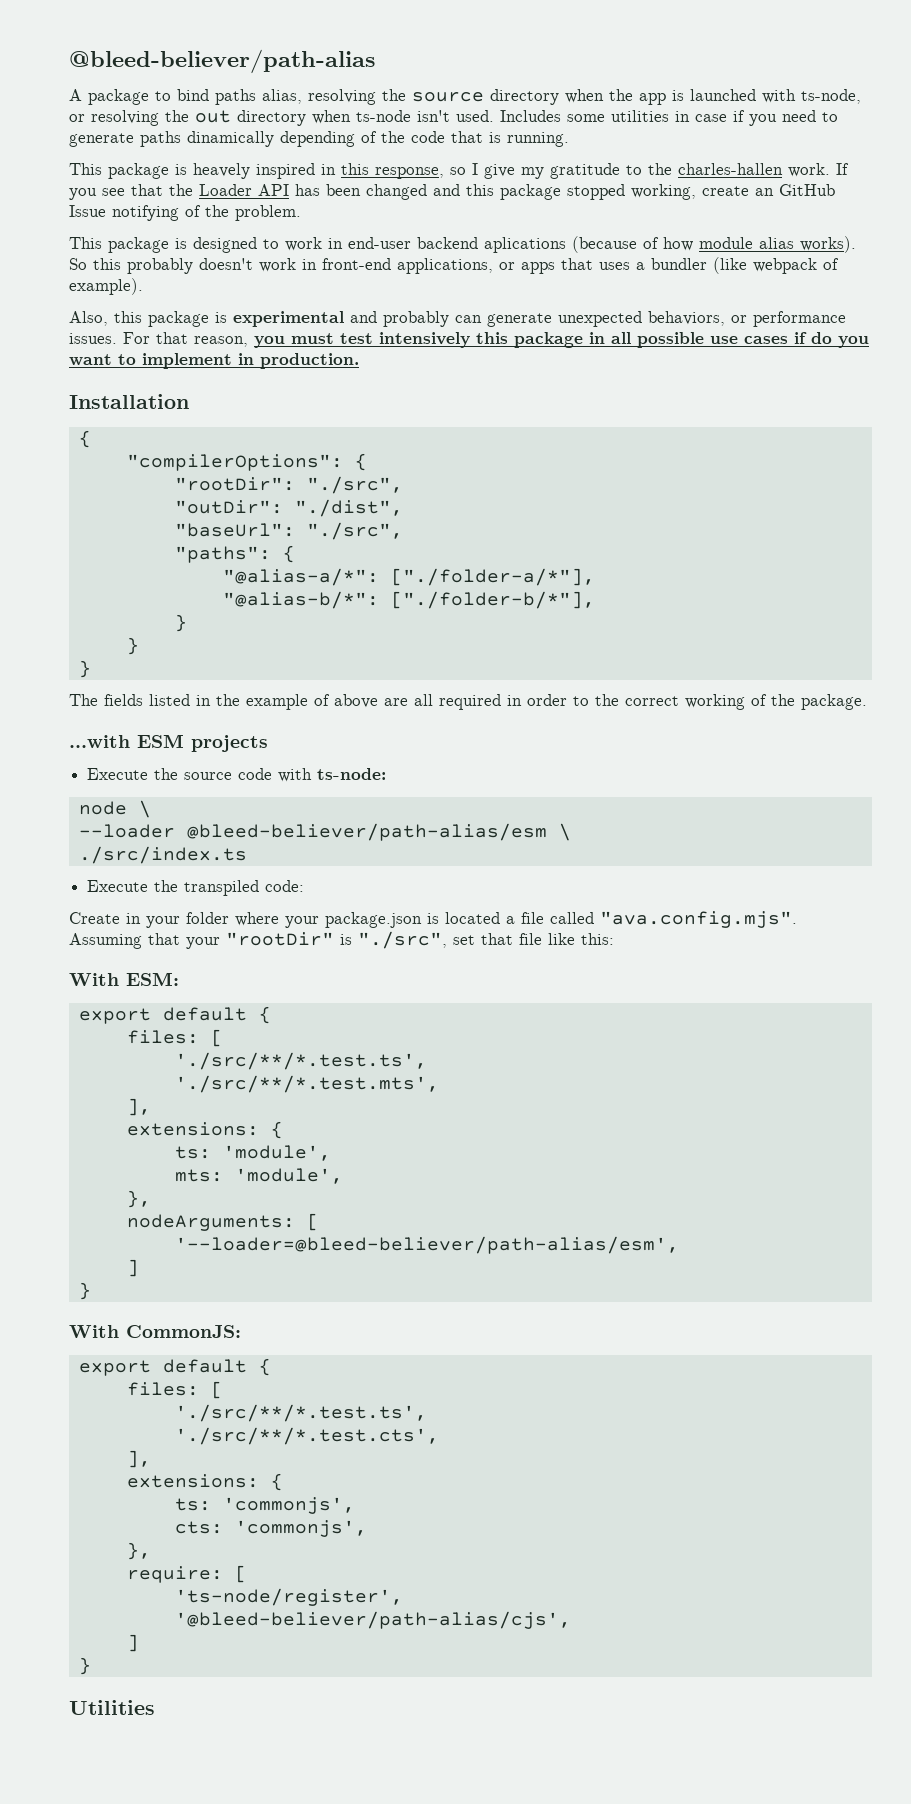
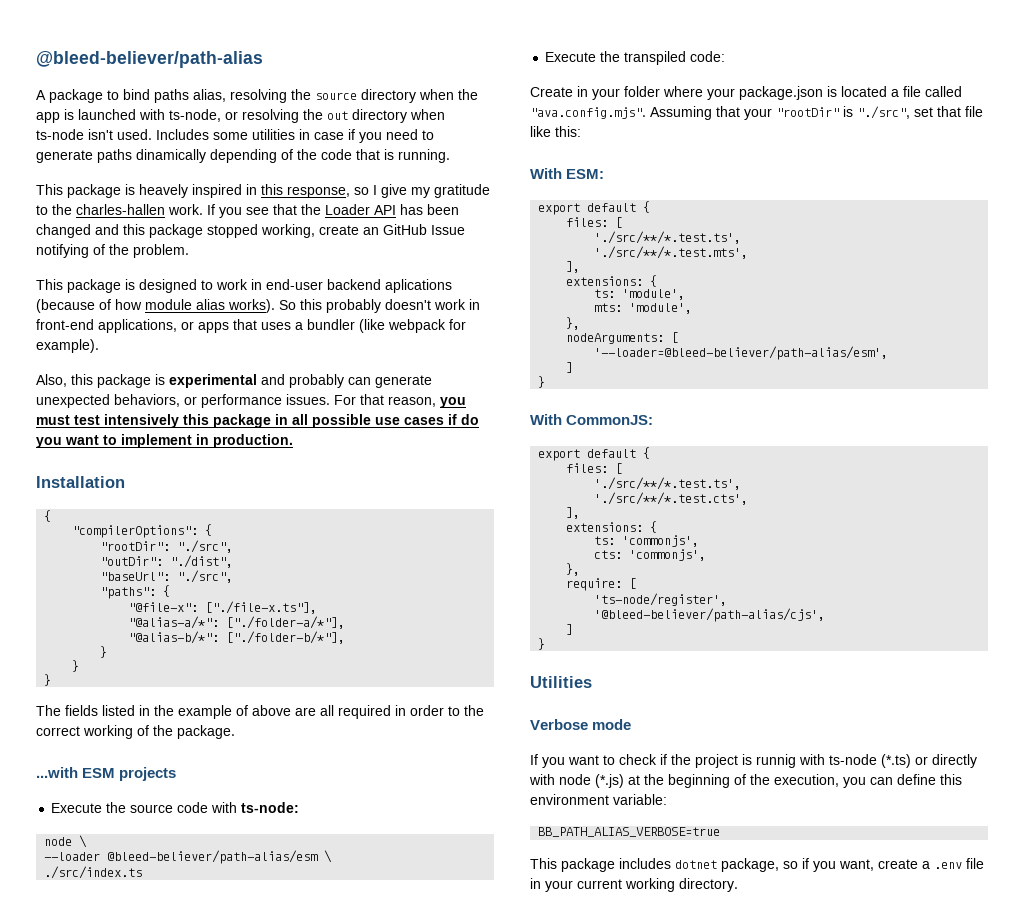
- So this probably doesn't work in front-end applications, or apps that uses a bundler (like webpack of example).
+ So this probably doesn't work in front-end applications, or apps that uses a bundler (like webpack for example).
+ "@file-x": ["./file-x.ts"],
+ Verbose mode
+ If you want to check if the project is runnig with ts-node (*.ts) or directly with node (*.js) at the beginning of the execution, you can define this environment variable:
+ BB_PATH_ALIAS_VERBOSE=true
+ This package includes dotnet package, so if you want, create a .env file in your current working directory.

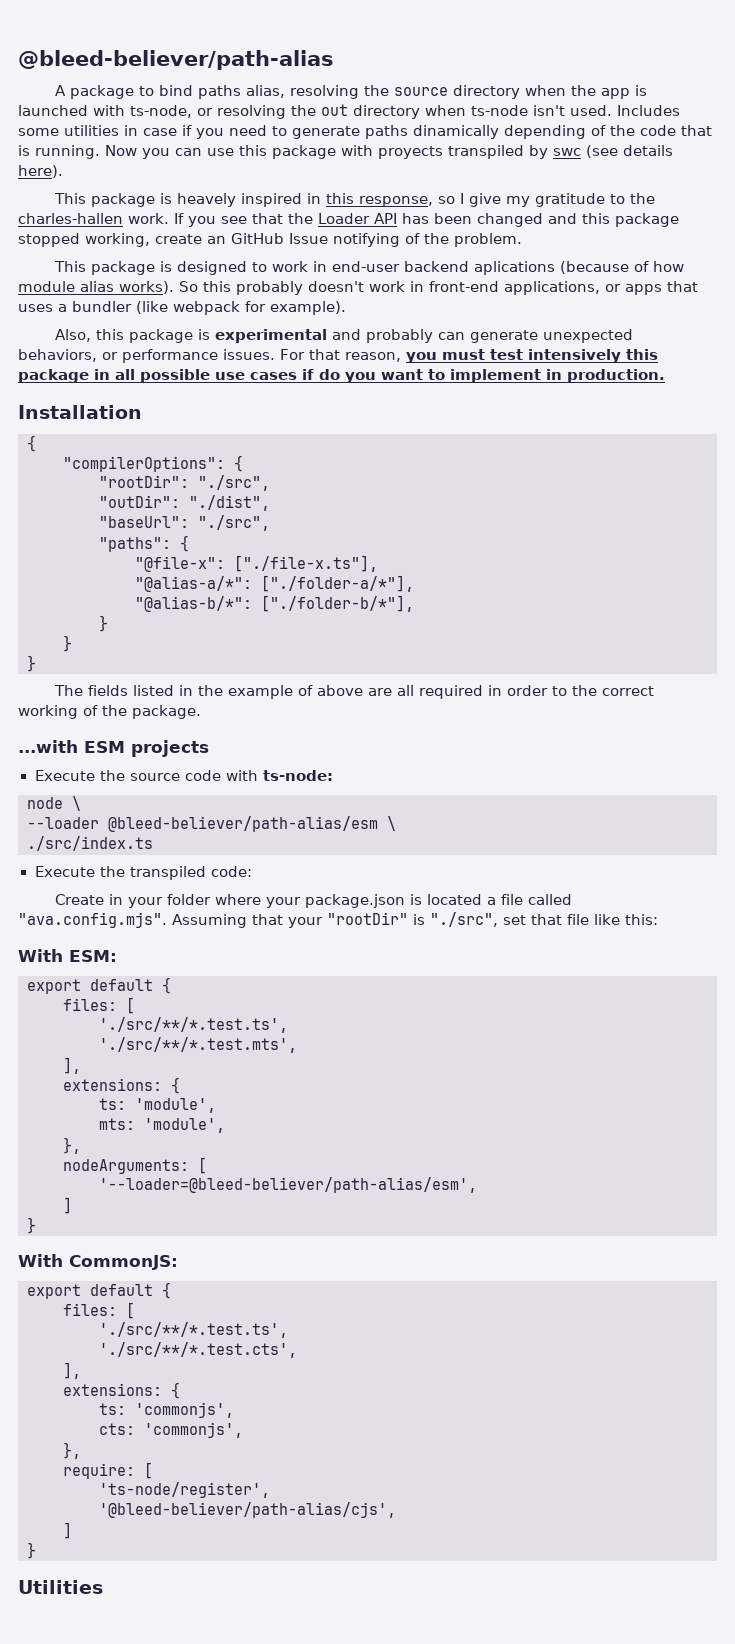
+ Now you can use this package with proyects transpiled by swc (see details here).
- Verbose mode
- If you want to check if the project is runnig with ts-node (*.ts) or directly with node (*.js) at the beginning of the execution, you can define this environment variable:
- BB_PATH_ALIAS_VERBOSE=true
- This package includes dotnet package, so if you want, create a .env file in your current working directory.

